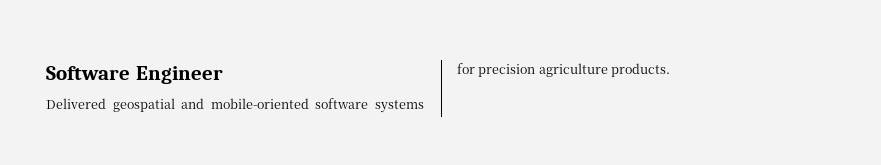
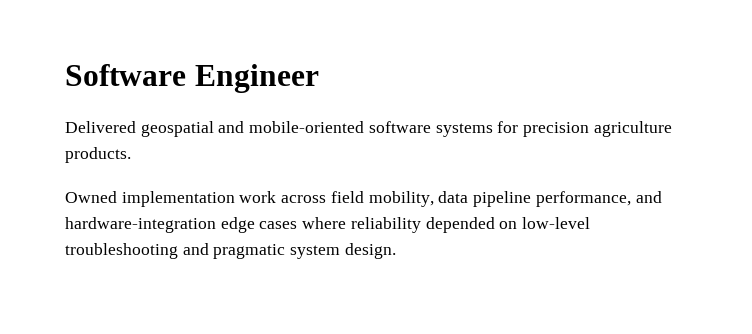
+ Owned implementation work across field mobility, data pipeline performance, and hardware-integration edge cases where reliability depended on low-level troubleshooting and pragmatic system design.

